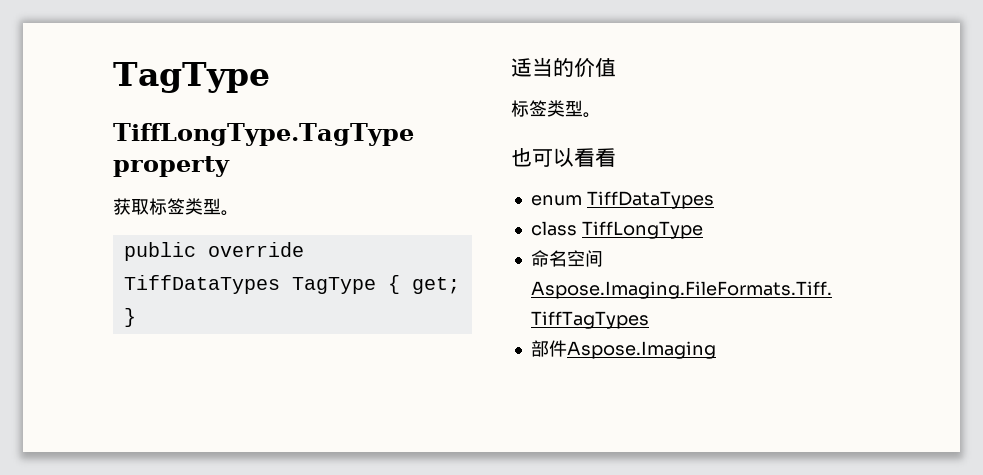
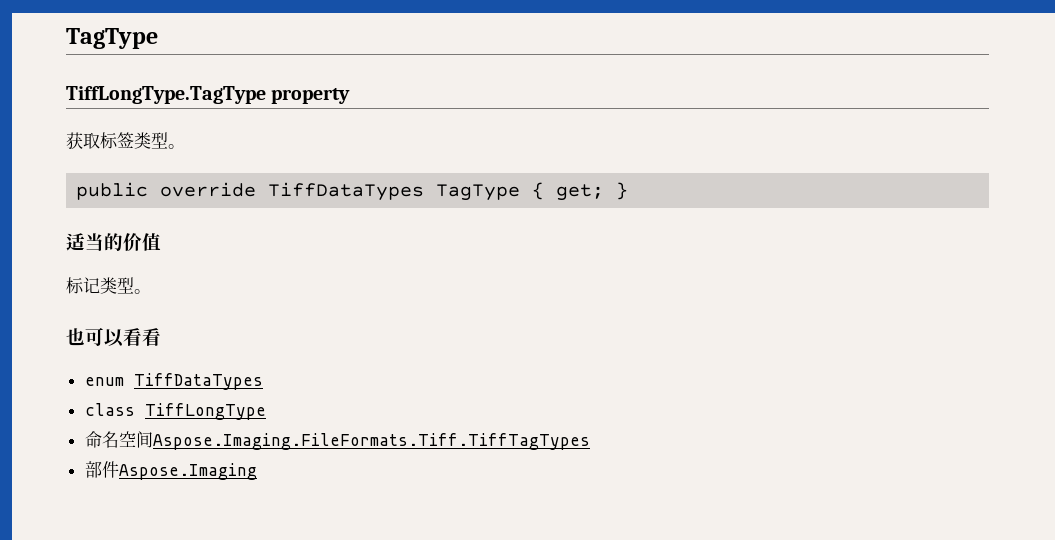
  适当的价值
- 标签类型。
+ 标记类型。

